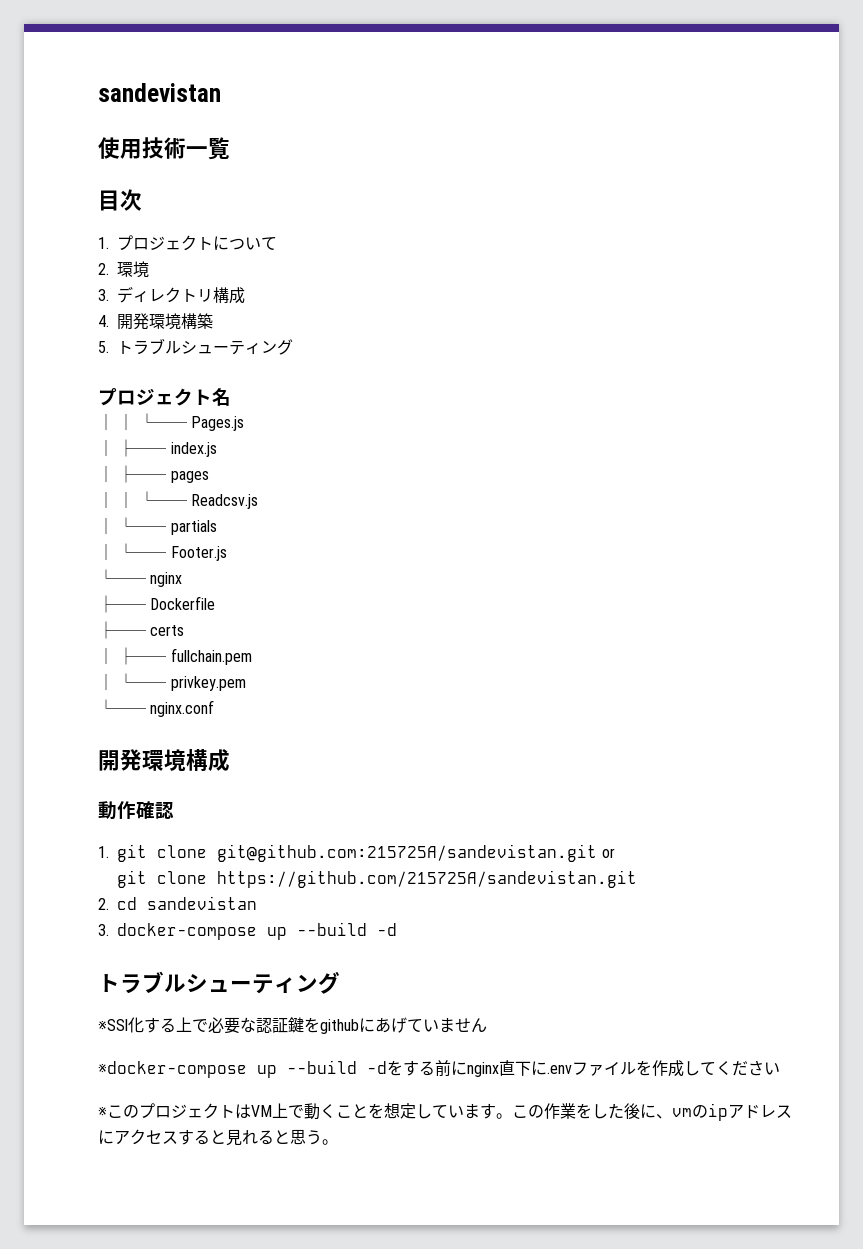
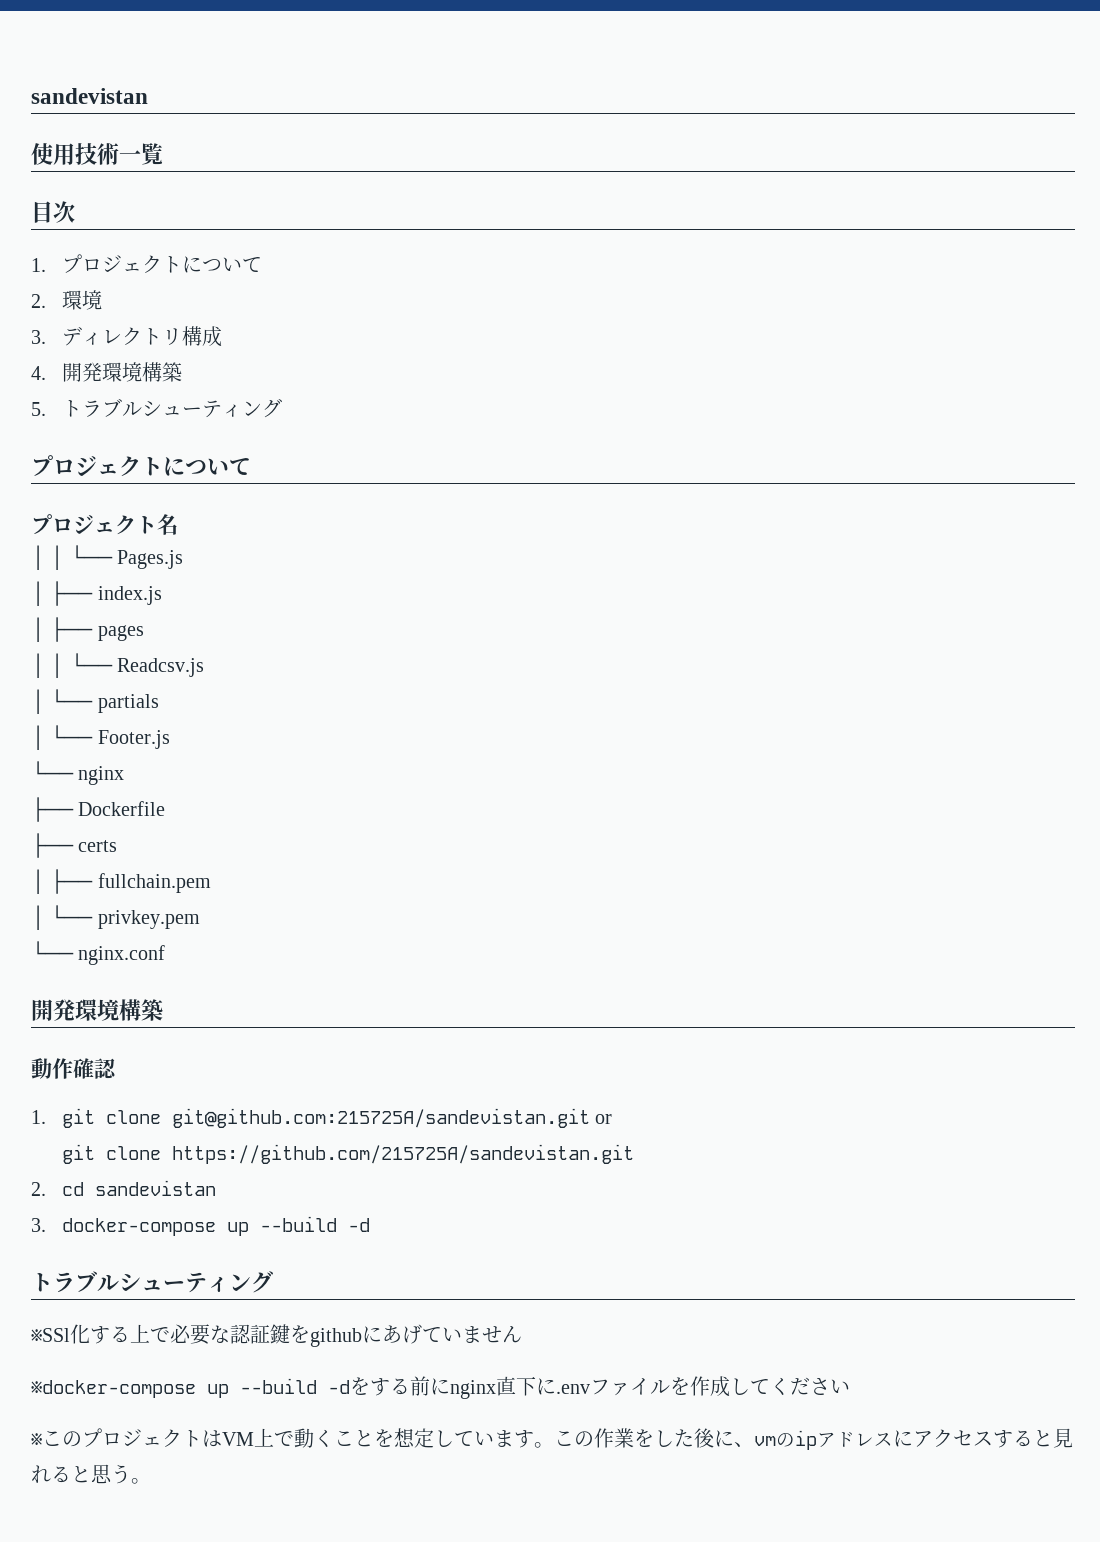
  5.トラブルシューティング
+ プロジェクトについて
  └── nginx.conf
- 開発環境構成
+ 開発環境構築

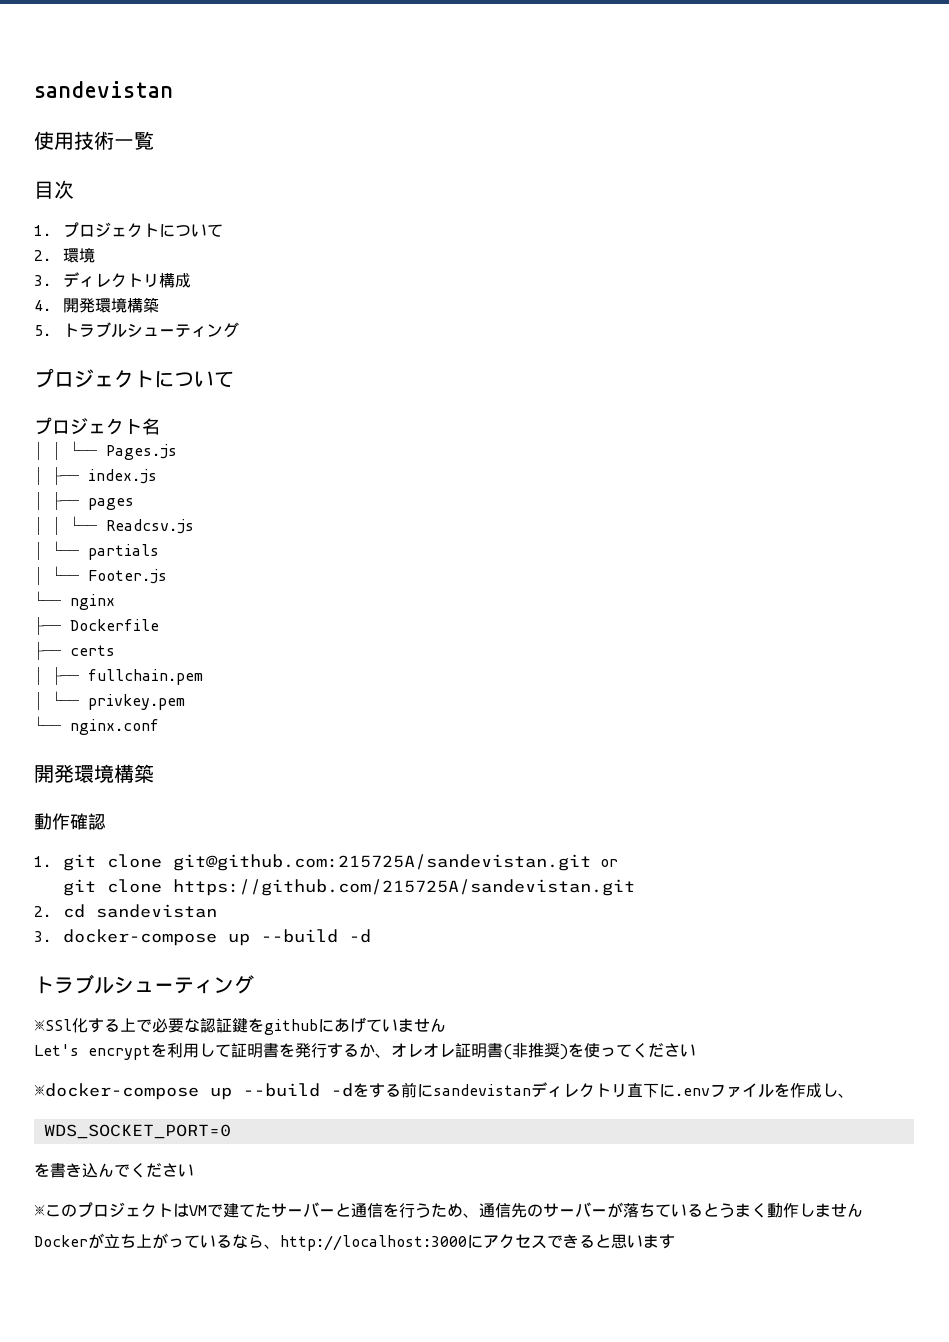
+ Let's encryptを利用して証明書を発行するか、オレオレ証明書(非推奨)を使ってください
- ※docker-compose up --build -dをする前にnginx直下に.envファイルを作成してください
+ ※docker-compose up --build -dをする前にsandevistanディレクトリ直下に.envファイルを作成し、
+ WDS_SOCKET_PORT=0
+ を書き込んでください
- ※このプロジェクトはVM上で動くことを想定しています。この作業をした後に、vmのipアドレスにアクセスすると見れると思う。
+ ※このプロジェクトはVMで建てたサーバーと通信を行うため、通信先のサーバーが落ちているとうまく動作しません
+ Dockerが立ち上がっているなら、http://localhost:3000にアクセスできると思います

